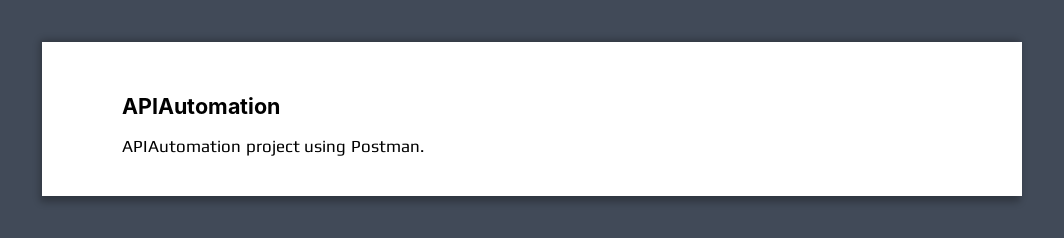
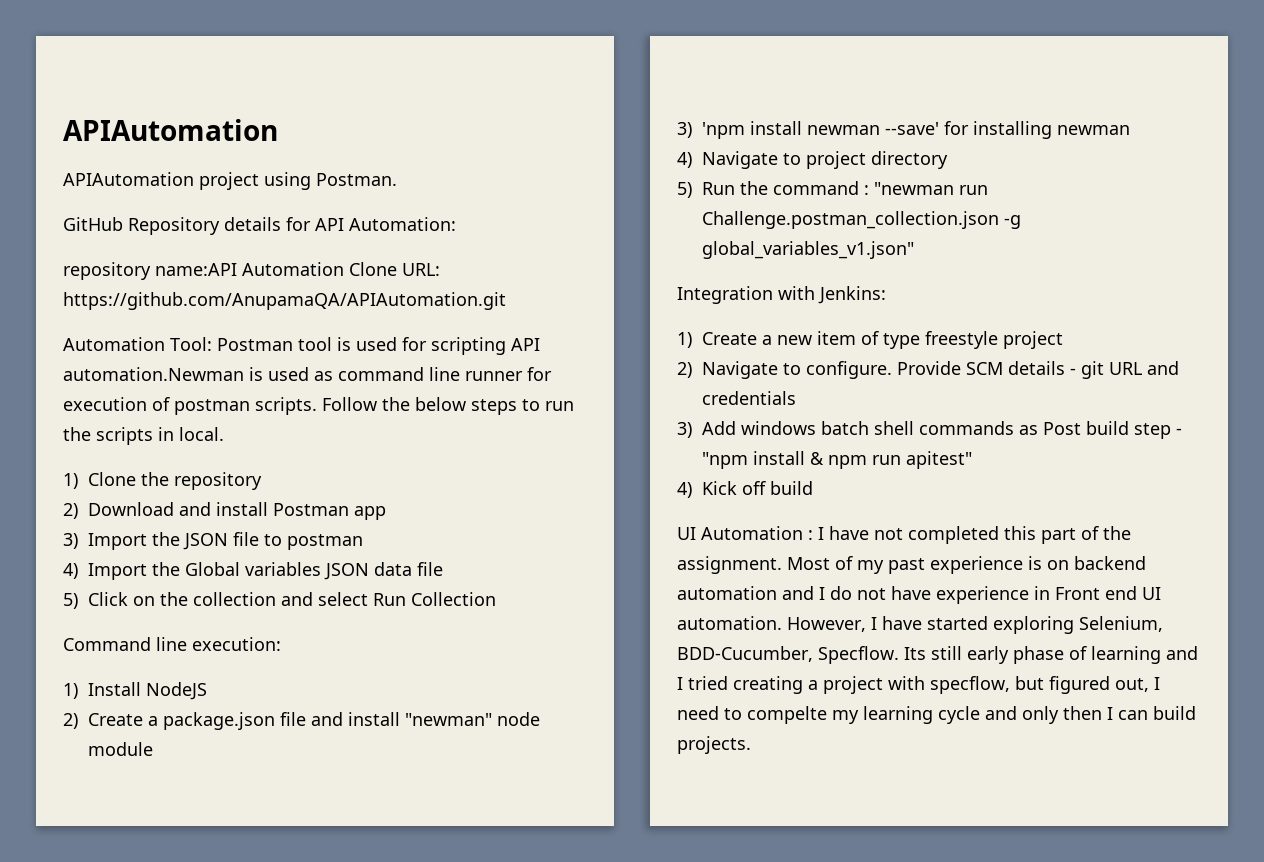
+ GitHub Repository details for API Automation:
+ repository name:API Automation Clone URL: https://github.com/AnupamaQA/APIAutomation.git
+ Automation Tool: Postman tool is used for scripting API automation.Newman is used as command line runner for execution of postman scripts. Follow the below steps to run the scripts in local.
+ 1) Clone the repository
+ 2) Download and install Postman app
+ 3) Import the JSON file to postman
+ 4) Import the Global variables JSON data file
+ 5) Click on the collection and select Run Collection
+ Command line execution:
+ 1) Install NodeJS
+ 2) Create a package.json file and install "newman" node module
+ 3) 'npm install newman --save' for installing newman
+ 4) Navigate to project directory
+ 5) Run the command : "newman run Challenge.postman_collection.json -g global_variables_v1.json"
+ Integration with Jenkins:
+ 1) Create a new item of type freestyle project
+ 2) Navigate to configure. Provide SCM details - git URL and credentials
+ 3) Add windows batch shell commands as Post build step - "npm install & npm run apitest"
+ 4) Kick off build
+ UI Automation : I have not completed this part of the assignment. Most of my past experience is on backend automation and I do not have experience in Front end UI automation. However, I have started exploring Selenium, BDD-Cucumber, Specflow. Its still early phase of learning and I tried creating a project with specflow, but figured out, I need to compelte my learning cycle and only then I can build projects.

